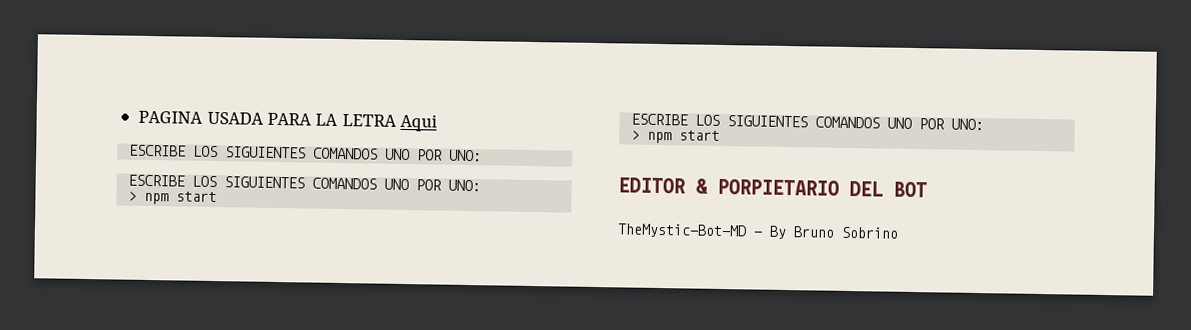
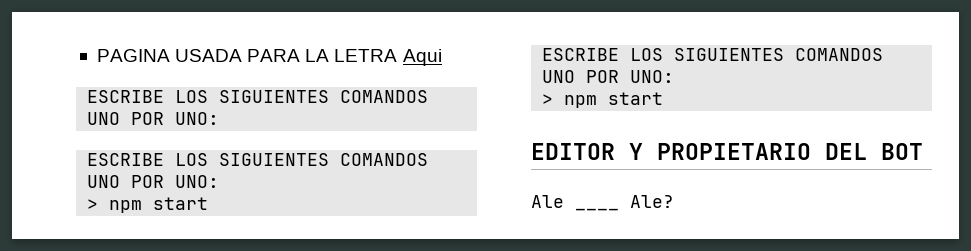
- EDITOR & PORPIETARIO DEL BOT
+ EDITOR Y PROPIETARIO DEL BOT
- TheMystic-Bot-MD - By Bruno Sobrino
+ Ale ____ Ale?

